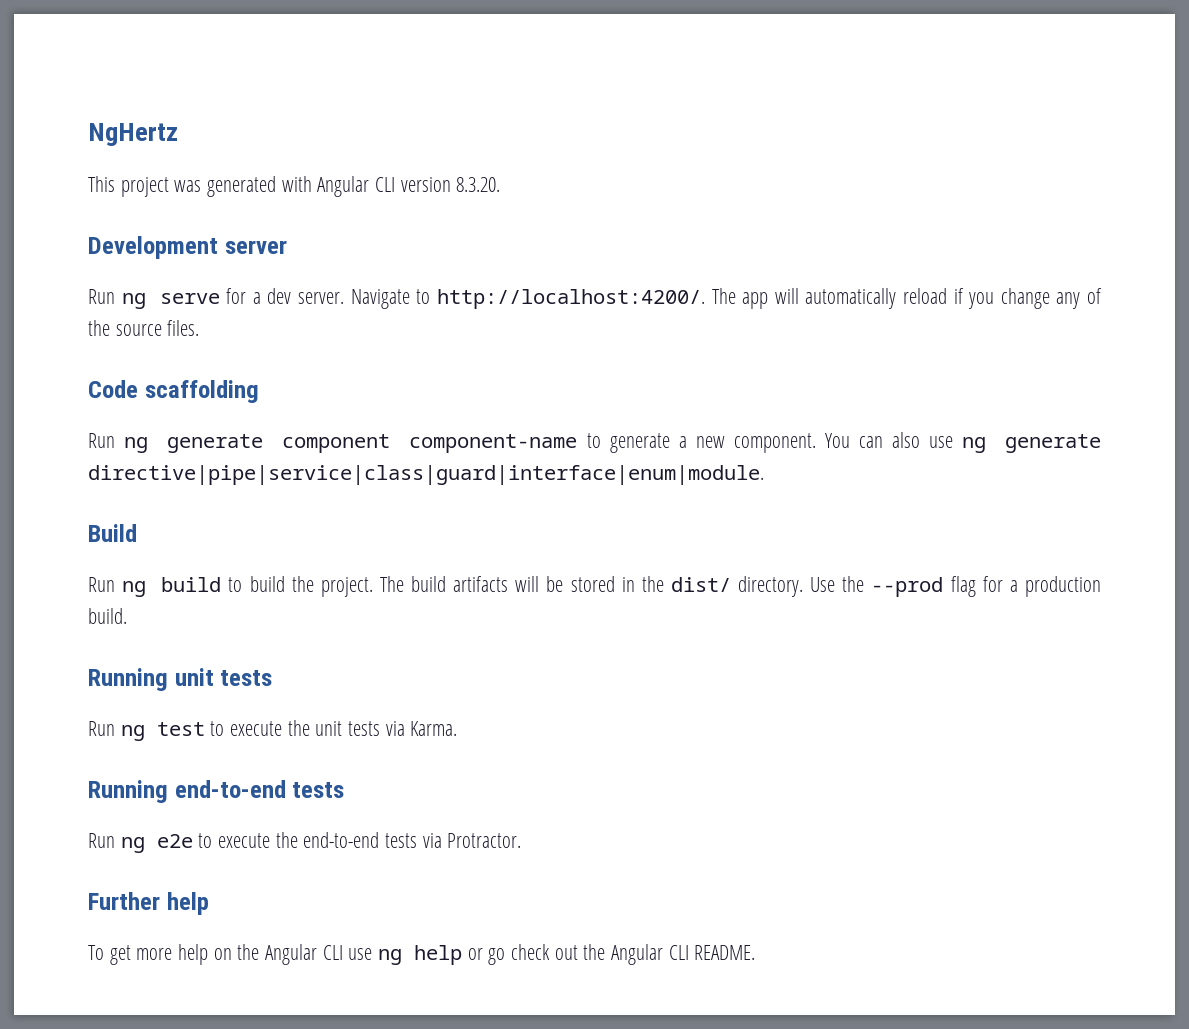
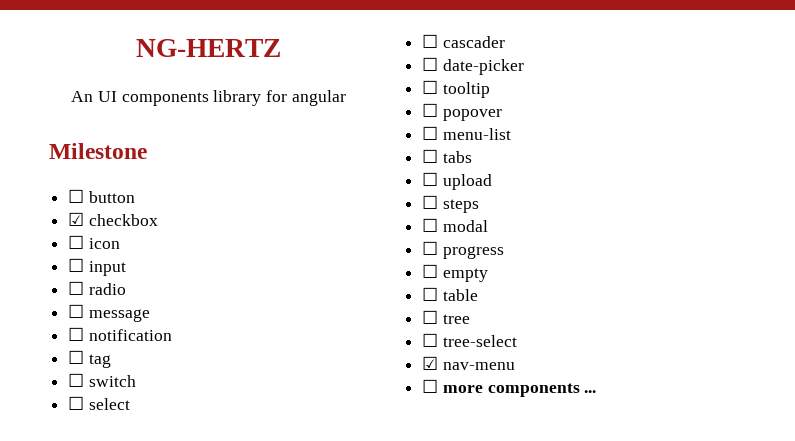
- NgHertz
- This project was generated with Angular CLI version 8.3.20.
- Development server
- Run ng serve for a dev server. Navigate to http://localhost:4200/. The app will automatically reload if you change any of the source files.
- Code scaffolding
- Run ng generate component component-name to generate a new component. You can also use ng generate directive|pipe|service|class|guard|interface|enum|module.
- Build
- Run ng build to build the project. The build artifacts will be stored in the dist/ directory. Use the --prod flag for a production build.
- Running unit tests
- Run ng test to execute the unit tests via Karma.
- Running end-to-end tests
- Run ng e2e to execute the end-to-end tests via Protractor.
- Further help
- To get more help on the Angular CLI use ng help or go check out the Angular CLI README.
+ NG-HERTZ
+ An UI components library for angular
+ Milestone
+ ☐ button
+ ☑ checkbox
+ ☐ icon
+ ☐ input
+ ☐ radio
+ ☐ message
+ ☐ notification
+ ☐ tag
+ ☐ switch
+ ☐ select
+ ☐ cascader
+ ☐ date-picker
+ ☐ tooltip
+ ☐ popover
+ ☐ menu-list
+ ☐ tabs
+ ☐ upload
+ ☐ steps
+ ☐ modal
+ ☐ progress
+ ☐ empty
+ ☐ table
+ ☐ tree
+ ☐ tree-select
+ ☑ nav-menu
+ ☐ more components ...

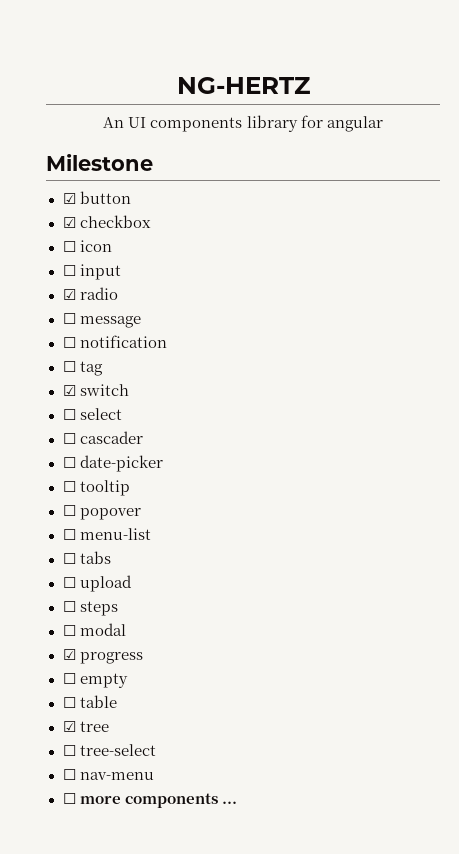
- ☐ button
+ ☑ button
- ☐ radio
+ ☑ radio
- ☐ switch
+ ☑ switch
- ☐ progress
+ ☑ progress
- ☐ tree
+ ☑ tree
- ☑ nav-menu
+ ☐ nav-menu

